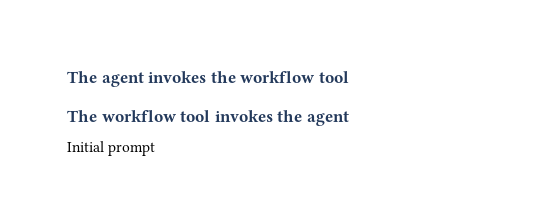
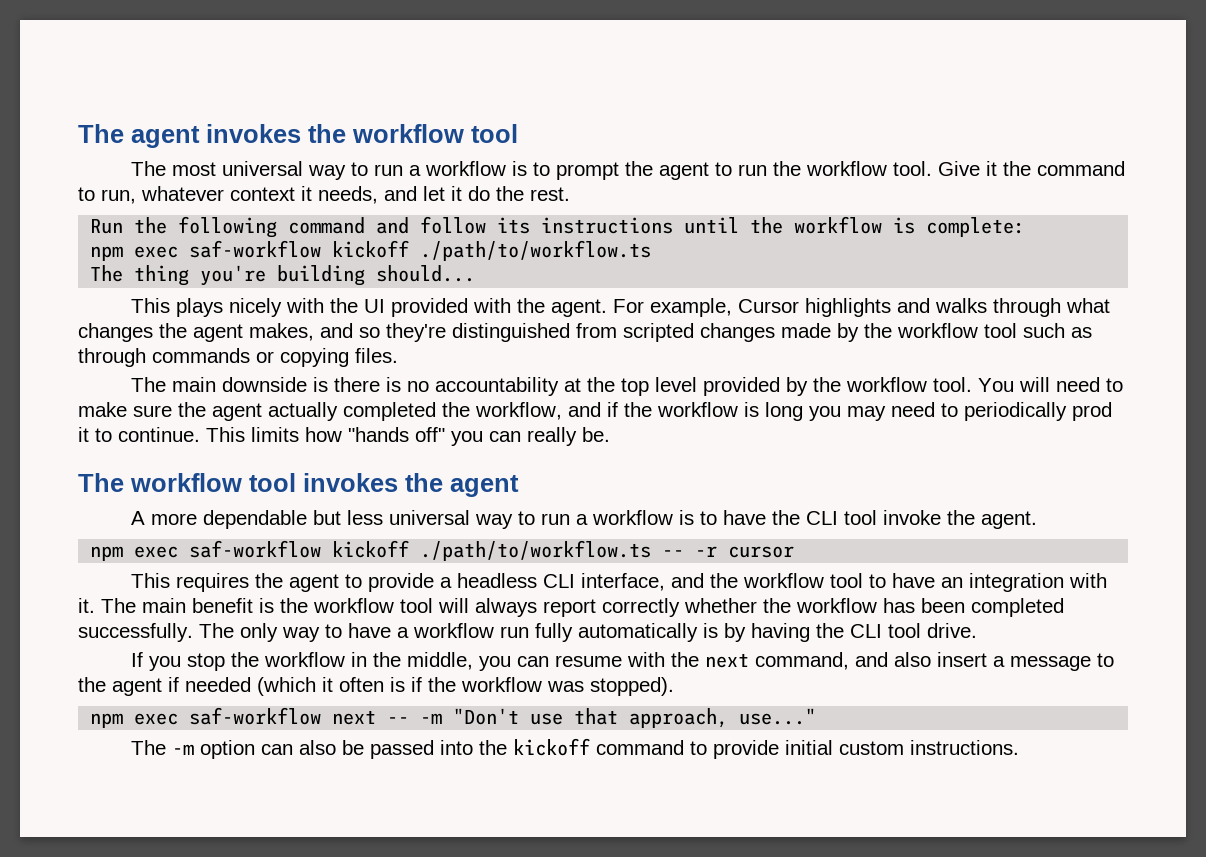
+ The most universal way to run a workflow is to prompt the agent to run the workflow tool. Give it the command to run, whatever context it needs, and let it do the rest.
+ Run the following command and follow its instructions until the workflow is complete:
+ npm exec saf-workflow kickoff ./path/to/workflow.ts
+ The thing you're building should...
+ This plays nicely with the UI provided with the agent. For example, Cursor highlights and walks through what changes the agent makes, and so they're distinguished from scripted changes made by the workflow tool such as through commands or copying files.
+ The main downside is there is no accountability at the top level provided by the workflow tool. You will need to make sure the agent actually completed the workflow, and if the workflow is long you may need to periodically prod it to continue. This limits how "hands off" you can really be.
- Initial prompt
+ A more dependable but less universal way to run a workflow is to have the CLI tool invoke the agent.
+ npm exec saf-workflow kickoff ./path/to/workflow.ts -- -r cursor
+ This requires the agent to provide a headless CLI interface, and the workflow tool to have an integration with it. The main benefit is the workflow tool will always report correctly whether the workflow has been completed successfully. The only way to have a workflow run fully automatically is by having the CLI tool drive.
+ If you stop the workflow in the middle, you can resume with the next command, and also insert a message to the agent if needed (which it often is if the workflow was stopped).
+ npm exec saf-workflow next -- -m "Don't use that approach, use..."
+ The -m option can also be passed into the kickoff command to provide initial custom instructions.

